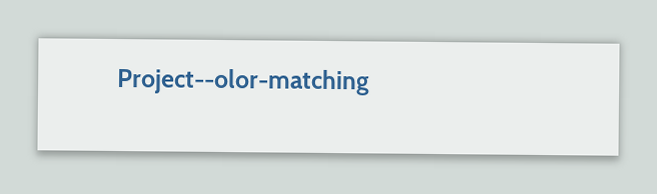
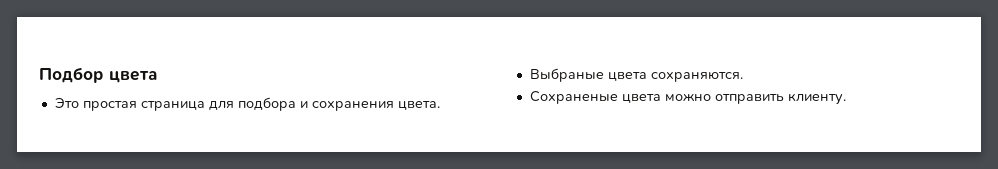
- Project--olor-matching
+ Подбор цвета
+ Это простая страница для подбора и сохранения цвета.
+ Выбраные цвета сохраняются.
+ Сохраненые цвета можно отправить клиенту.

